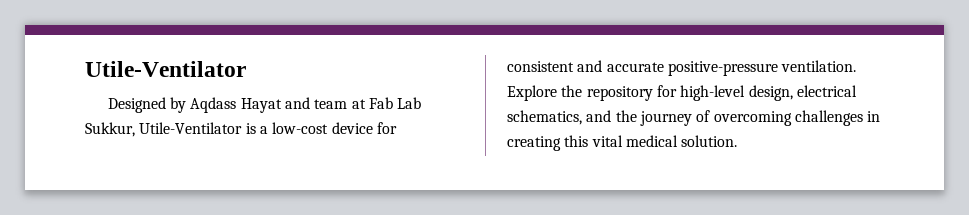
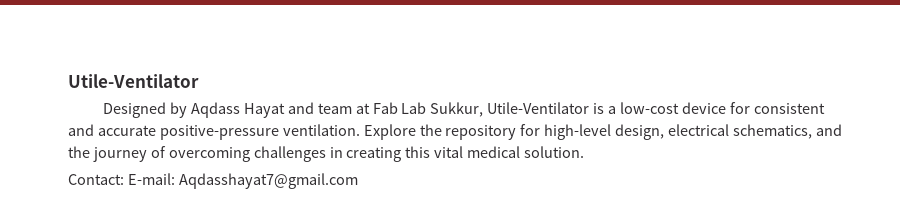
+ Contact: E-mail: Aqdasshayat7@gmail.com

